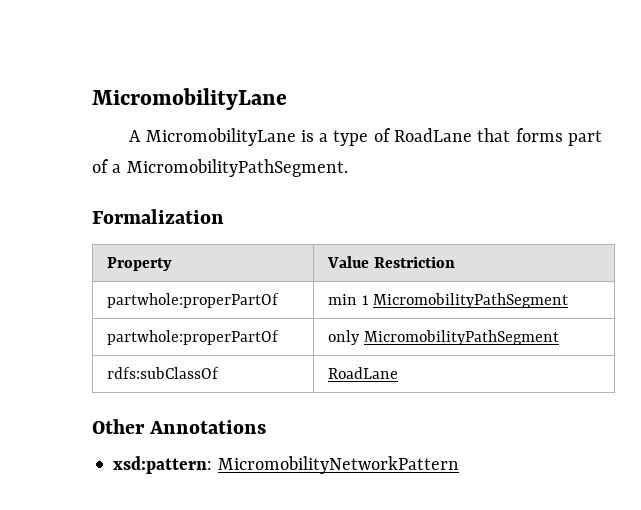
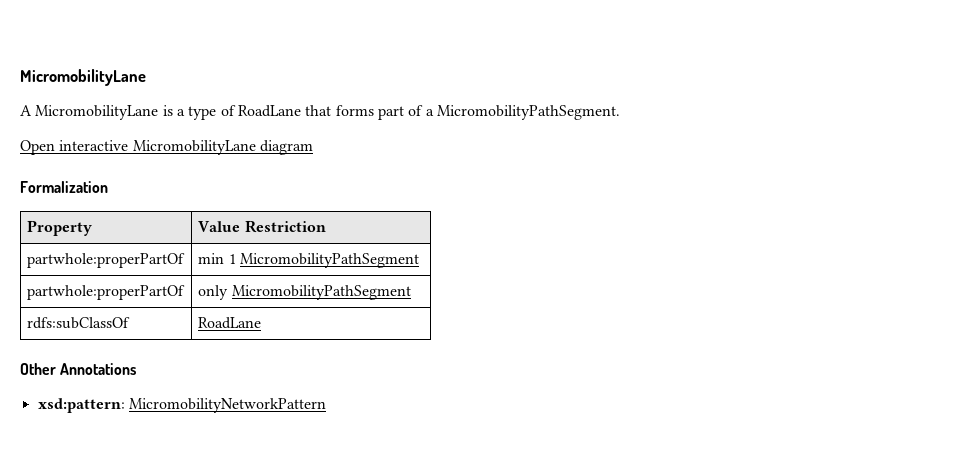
+ Open interactive MicromobilityLane diagram

